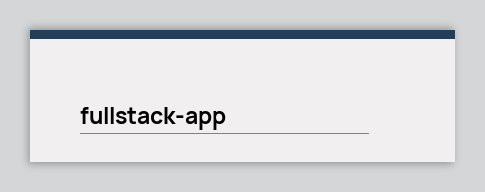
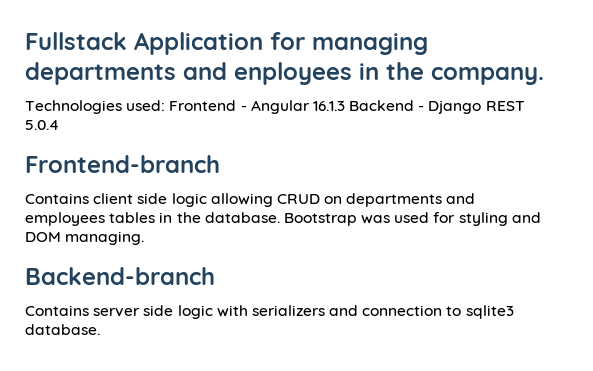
- fullstack-app
+ Fullstack Application for managing departments and enployees in the company.
+ Technologies used: Frontend - Angular 16.1.3 Backend - Django REST 5.0.4
+ Frontend-branch
+ Contains client side logic allowing CRUD on departments and employees tables in the database. Bootstrap was used for styling and DOM managing.
+ Backend-branch
+ Contains server side logic with serializers and connection to sqlite3 database.

